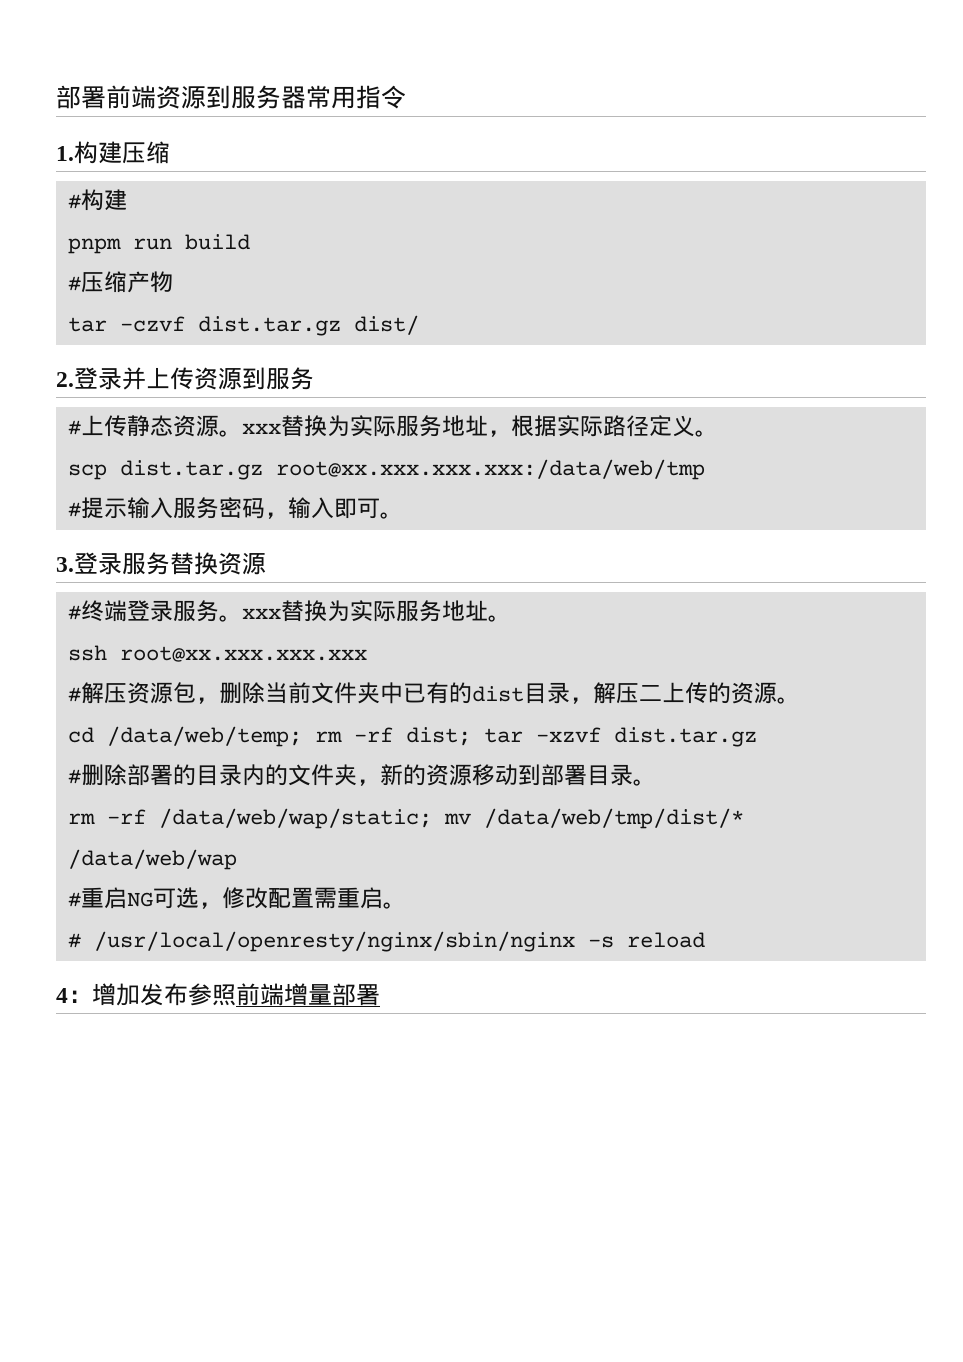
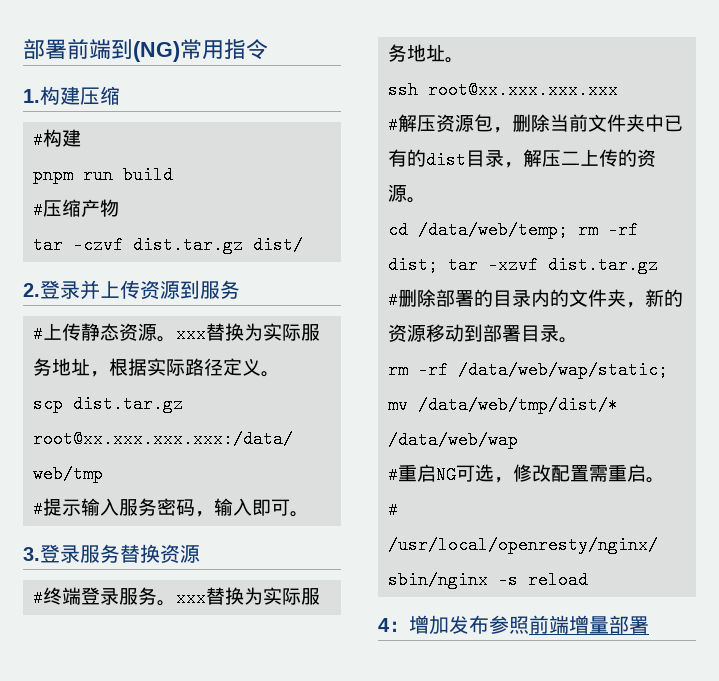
- 部署前端资源到服务器常用指令
+ 部署前端到(NG)常用指令

